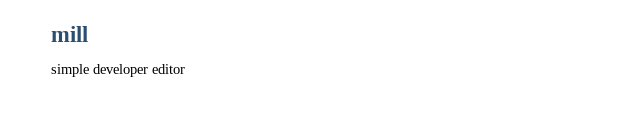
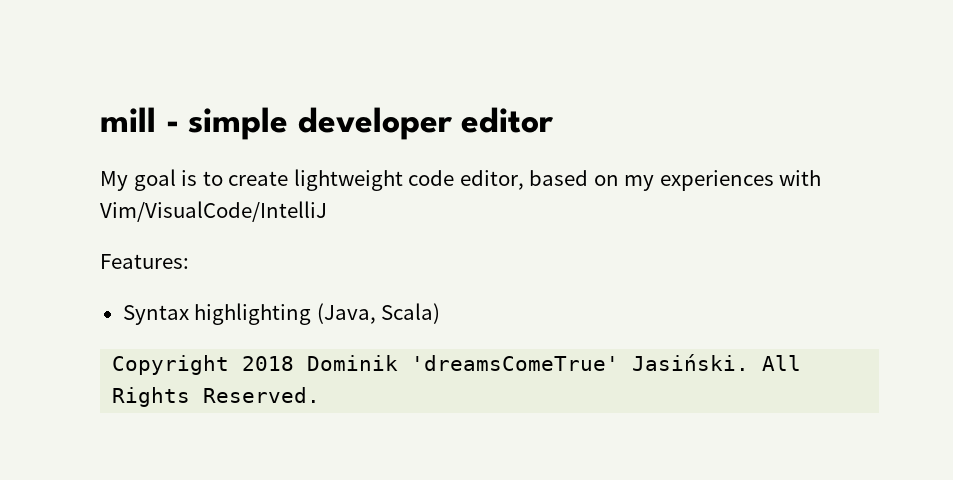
- mill
- simple developer editor
+ mill - simple developer editor
+ My goal is to create lightweight code editor, based on my experiences with Vim/VisualCode/IntelliJ
+ Features:
+ Syntax highlighting (Java, Scala)
+ Copyright 2018 Dominik 'dreamsComeTrue' Jasiński. All Rights Reserved.

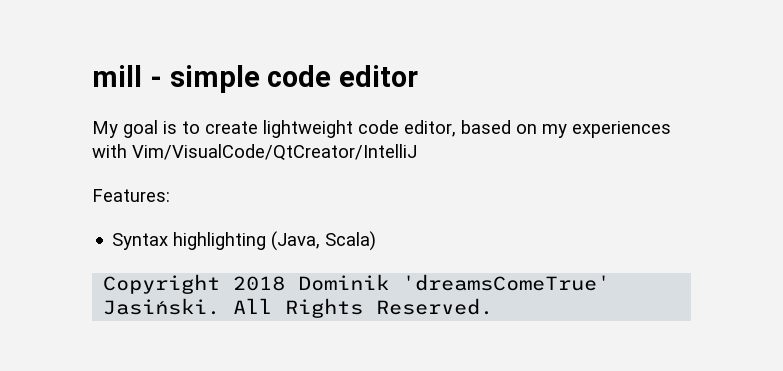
- mill - simple developer editor
+ mill - simple code editor
- My goal is to create lightweight code editor, based on my experiences with Vim/VisualCode/IntelliJ
+ My goal is to create lightweight code editor, based on my experiences with Vim/VisualCode/QtCreator/IntelliJ

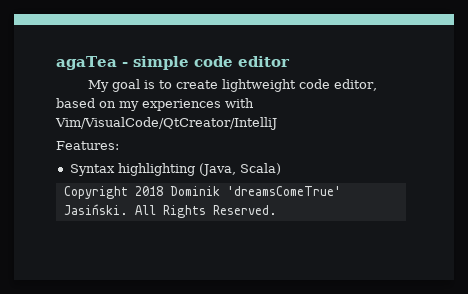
- mill - simple code editor
+ agaTea - simple code editor

